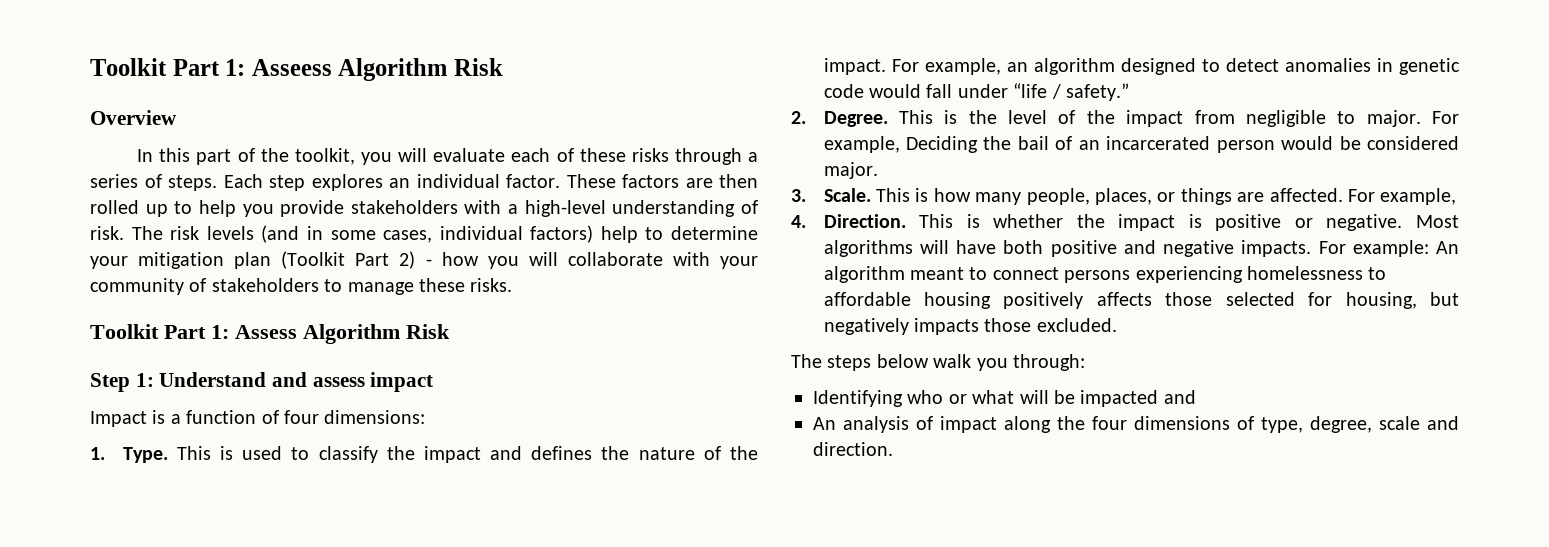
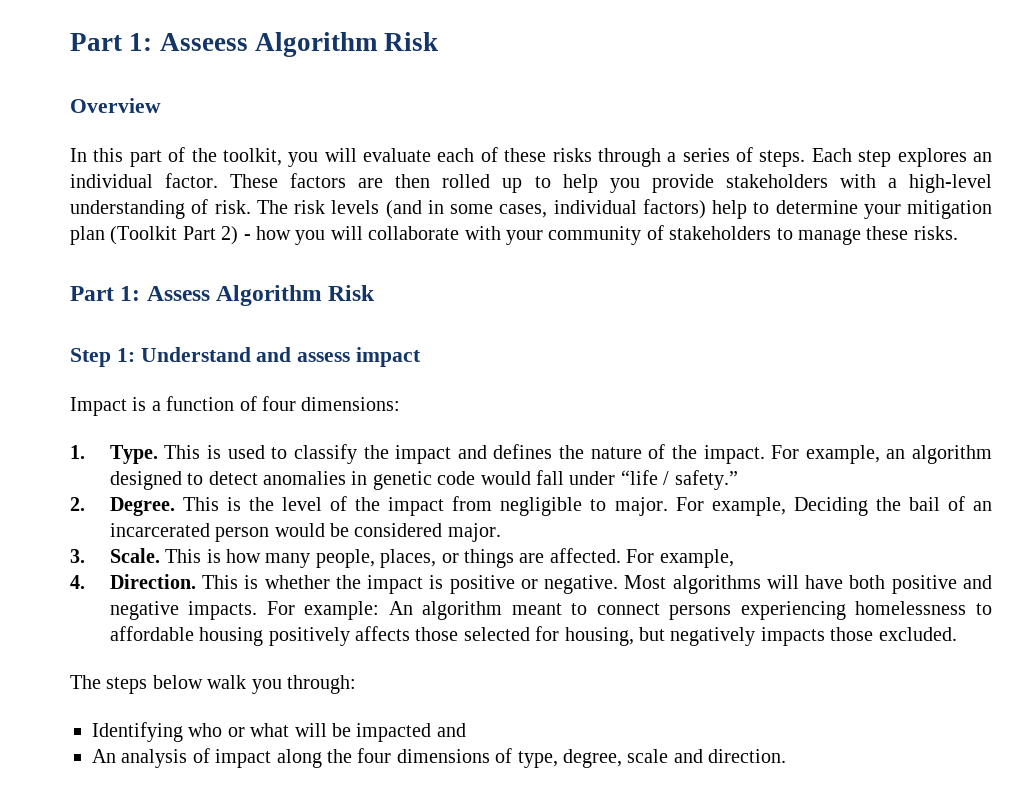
- Toolkit Part 1: Asseess Algorithm Risk
+ Part 1: Asseess Algorithm Risk
- Toolkit Part 1: Assess Algorithm Risk
+ Part 1: Assess Algorithm Risk

